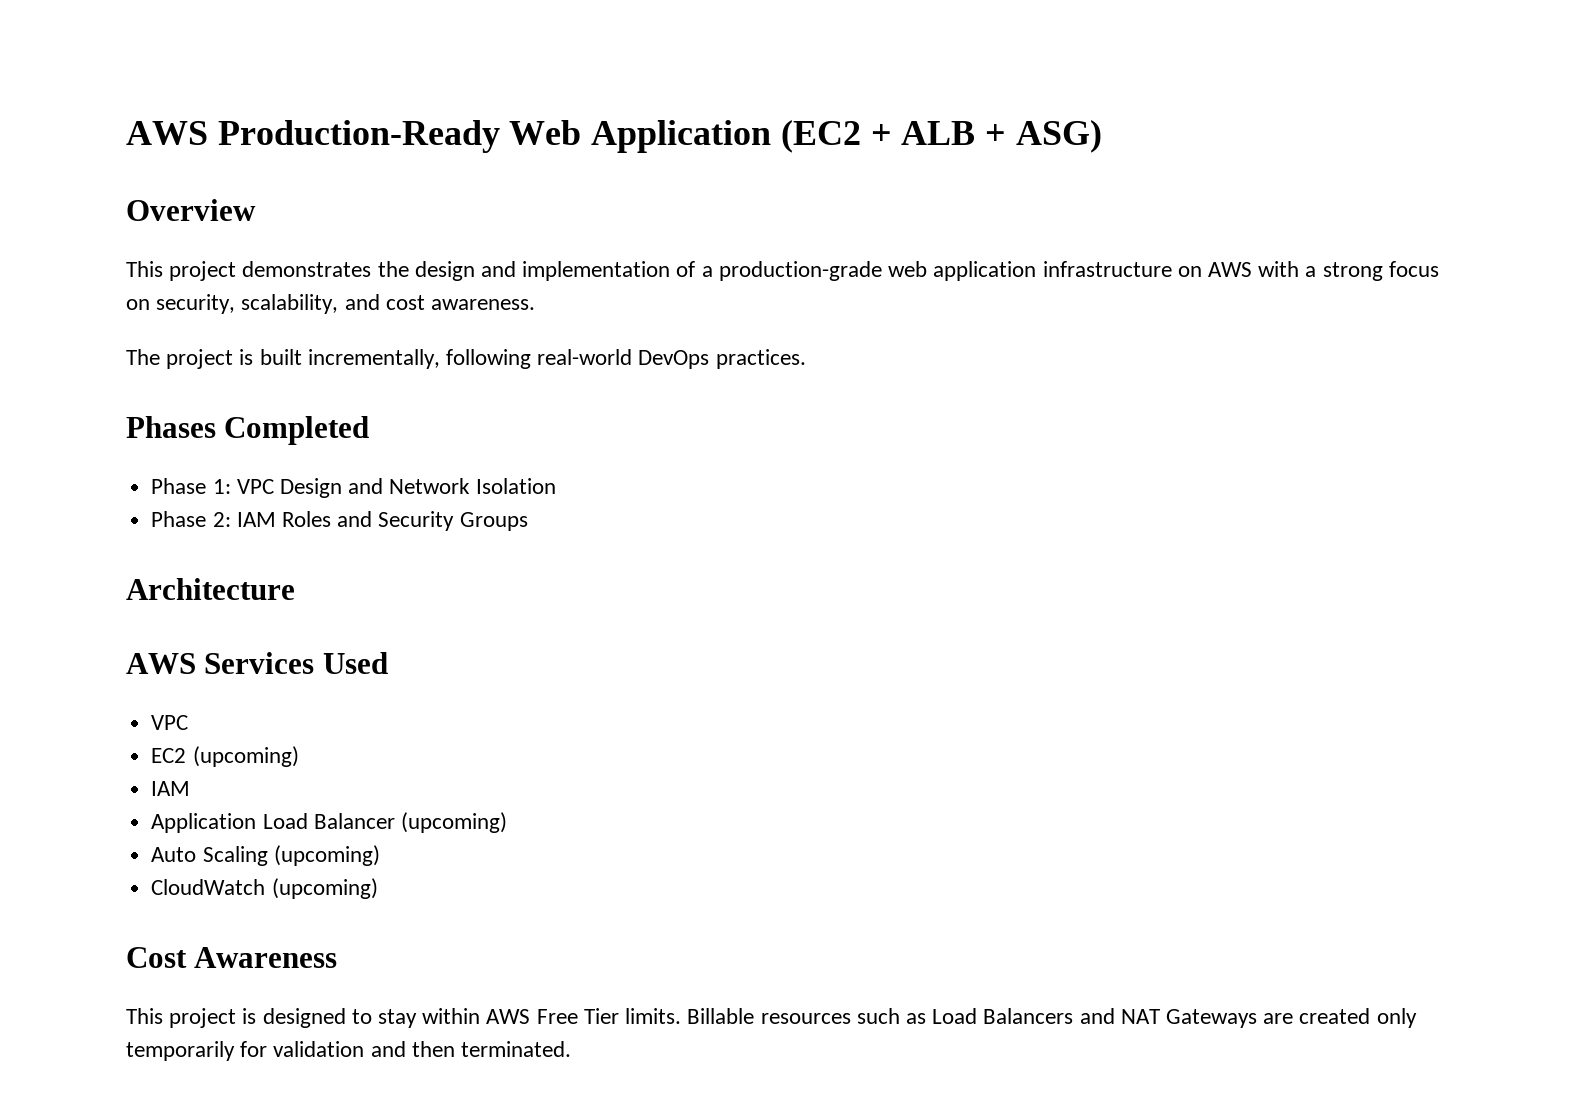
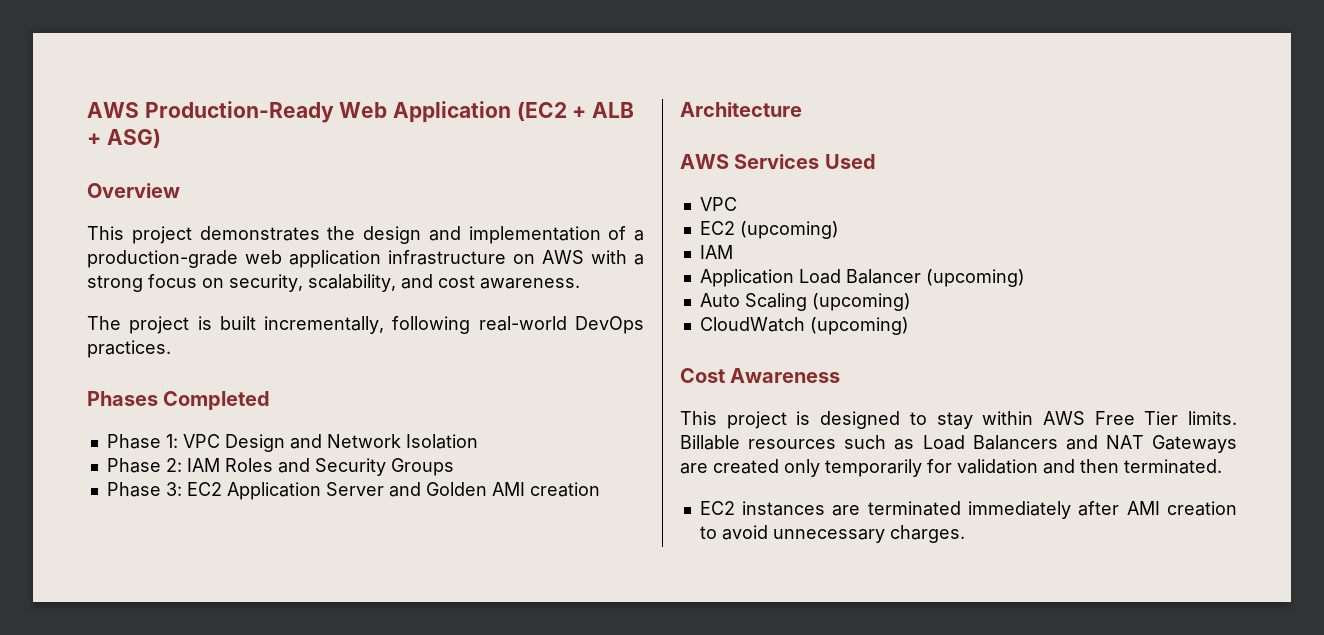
+ Phase 3: EC2 Application Server and Golden AMI creation
+ EC2 instances are terminated immediately after AMI creation to avoid unnecessary charges.

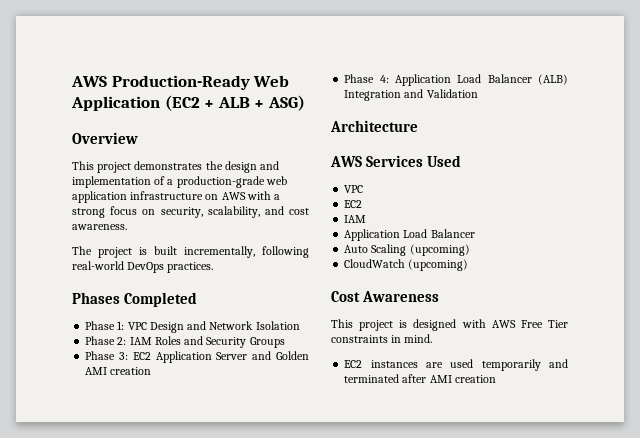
+ Phase 4: Application Load Balancer (ALB) Integration and Validation
  AWS Services Used
  VPC
- EC2 (upcoming)
+ EC2
  IAM
- Application Load Balancer (upcoming)
+ Application Load Balancer
- This project is designed to stay within AWS Free Tier limits. Billable resources such as Load Balancers and NAT Gateways are created only temporarily for validation and then terminated.
- EC2 instances are terminated immediately after AMI creation to avoid unnecessary charges.
+ This project is designed with AWS Free Tier constraints in mind.
+ EC2 instances are used temporarily and terminated after AMI creation

